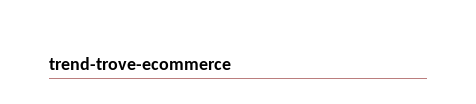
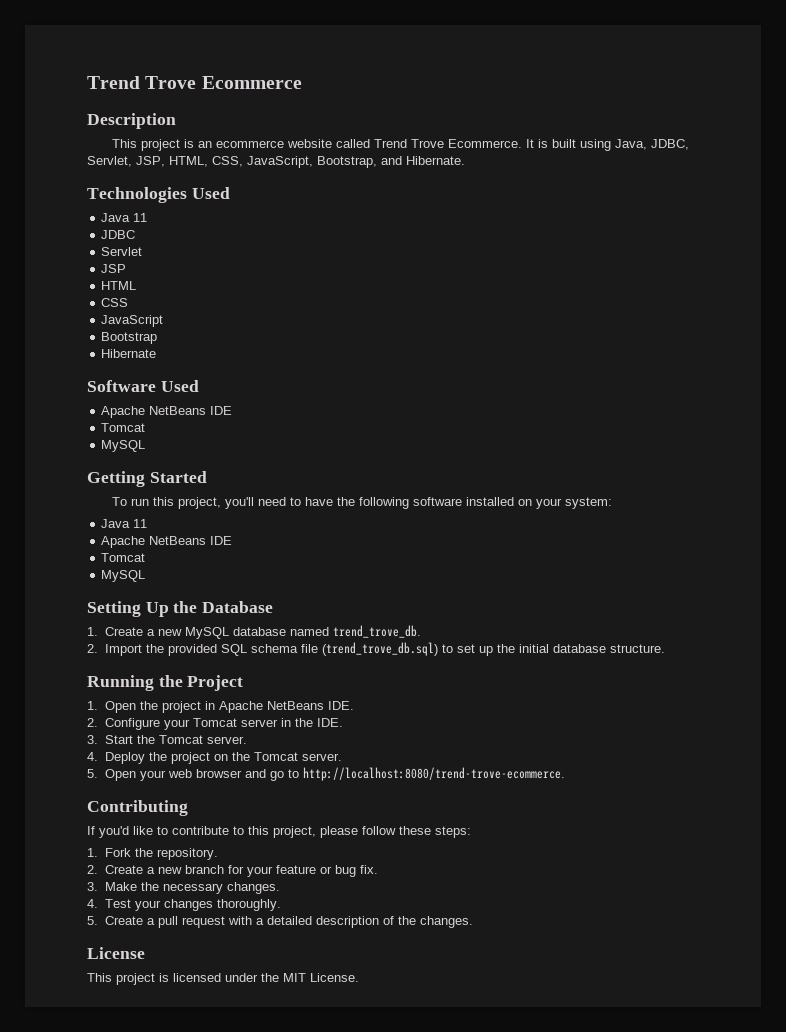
- trend-trove-ecommerce
+ Trend Trove Ecommerce
+ Description
+ This project is an ecommerce website called Trend Trove Ecommerce. It is built using Java, JDBC, Servlet, JSP, HTML, CSS, JavaScript, Bootstrap, and Hibernate.
+ Technologies Used
+ Java 11
+ JDBC
+ Servlet
+ JSP
+ HTML
+ CSS
+ JavaScript
+ Bootstrap
+ Hibernate
+ Software Used
+ Apache NetBeans IDE
+ Tomcat
+ MySQL
+ Getting Started
+ To run this project, you'll need to have the following software installed on your system:
+ Java 11
+ Apache NetBeans IDE
+ Tomcat
+ MySQL
+ Setting Up the Database
+ 1. Create a new MySQL database named trend_trove_db.
+ 2. Import the provided SQL schema file (trend_trove_db.sql) to set up the initial database structure.
+ Running the Project
+ 1. Open the project in Apache NetBeans IDE.
+ 2. Configure your Tomcat server in the IDE.
+ 3. Start the Tomcat server.
+ 4. Deploy the project on the Tomcat server.
+ 5. Open your web browser and go to http://localhost:8080/trend-trove-ecommerce.
+ Contributing
+ If you'd like to contribute to this project, please follow these steps:
+ 1. Fork the repository.
+ 2. Create a new branch for your feature or bug fix.
+ 3. Make the necessary changes.
+ 4. Test your changes thoroughly.
+ 5. Create a pull request with a detailed description of the changes.
+ License
+ This project is licensed under the MIT License.

